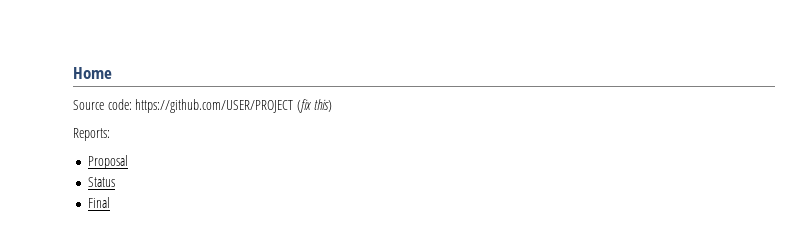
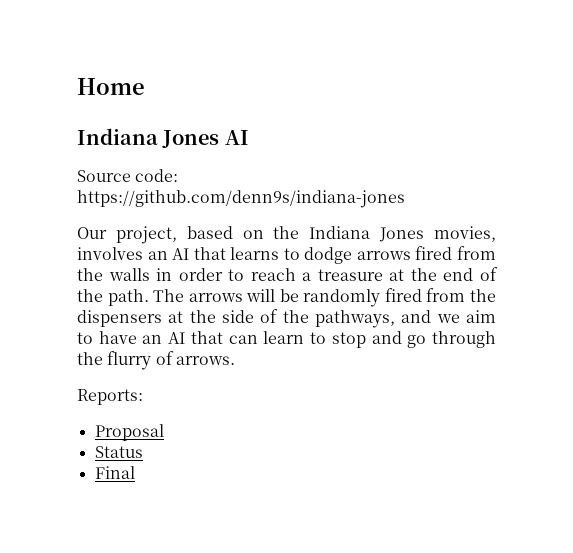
+ Indiana Jones AI
- Source code: https://github.com/USER/PROJECT (fix this)
+ Source code: https://github.com/denn9s/indiana-jones
+ Our project, based on the Indiana Jones movies, involves an AI that learns to dodge arrows fired from the walls in order to reach a treasure at the end of the path. The arrows will be randomly fired from the dispensers at the side of the pathways, and we aim to have an AI that can learn to stop and go through the flurry of arrows.

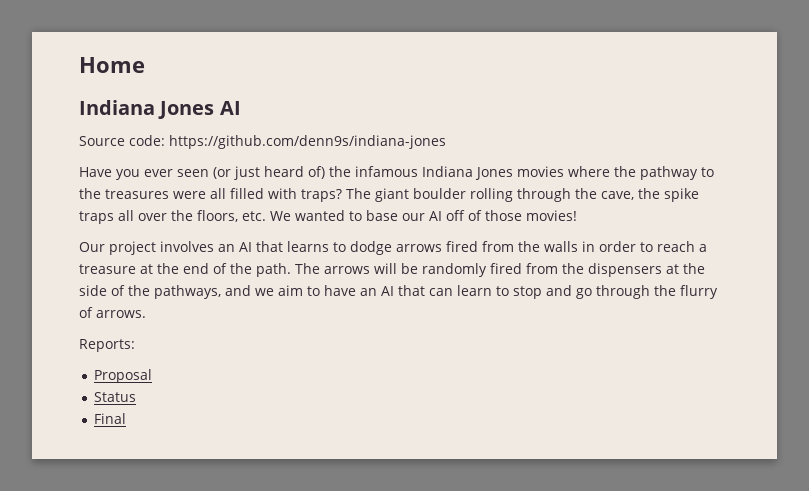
- Our project, based on the Indiana Jones movies, involves an AI that learns to dodge arrows fired from the walls in order to reach a treasure at the end of the path.
+ Have you ever seen (or just heard of) the infamous Indiana Jones movies where the pathway to the treasures were all filled with traps? The giant boulder rolling through the cave, the spike traps all over the floors, etc. We wanted to base our AI off of those movies!
+ Our project involves an AI that learns to dodge arrows fired from the walls in order to reach a treasure at the end of the path.

